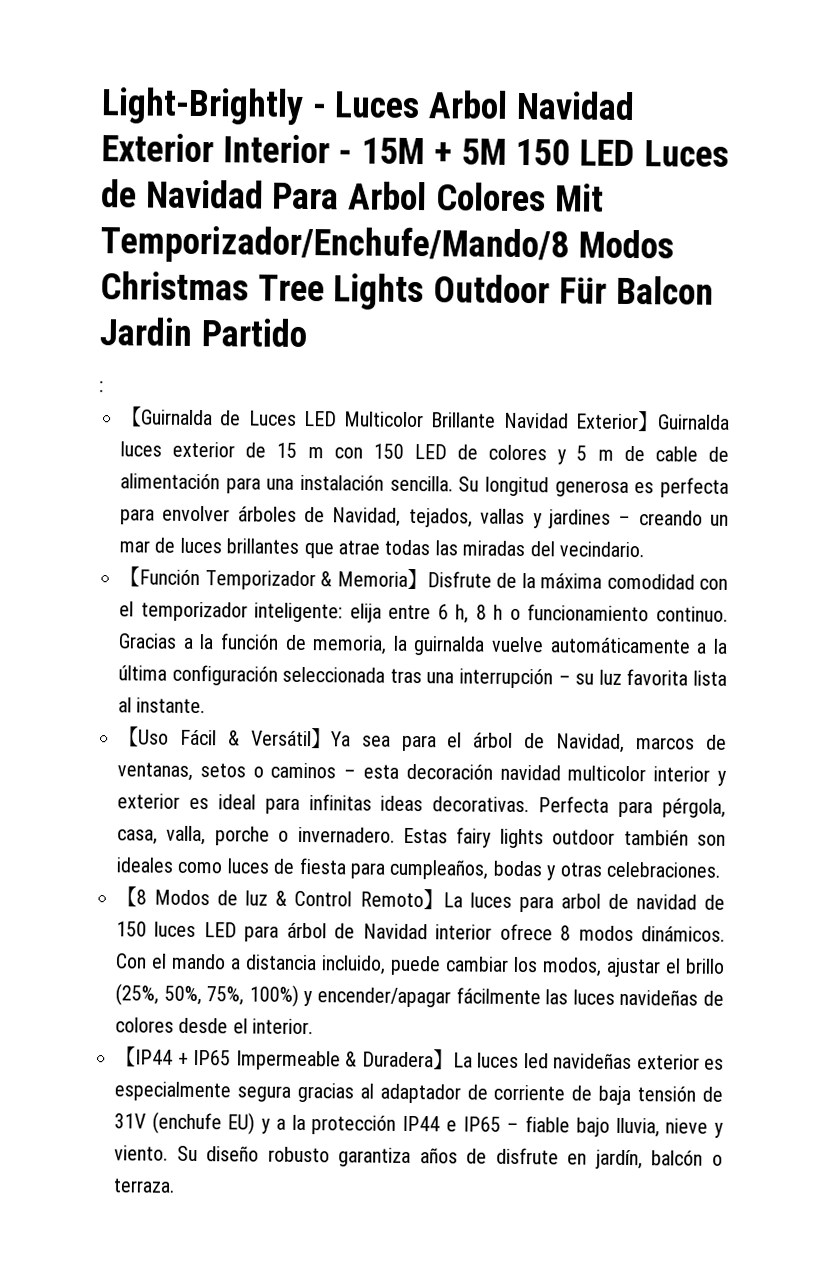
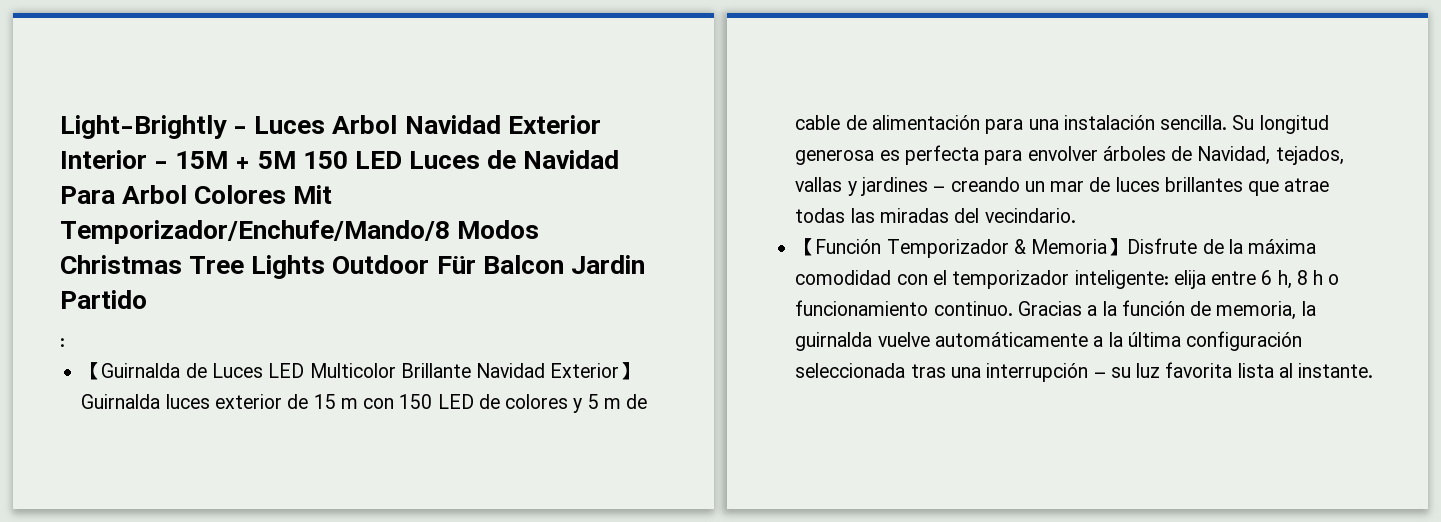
- 【Uso Fácil & Versátil】Ya sea para el árbol de Navidad, marcos de ventanas, setos o caminos – esta decoración navidad multicolor interior y exterior es ideal para infinitas ideas decorativas. Perfecta para pérgola, casa, valla, porche o invernadero. Estas fairy lights outdoor también son ideales como luces de fiesta para cumpleaños, bodas y otras celebraciones.
- 【8 Modos de luz & Control Remoto】La luces para arbol de navidad de 150 luces LED para árbol de Navidad interior ofrece 8 modos dinámicos. Con el mando a distancia incluido, puede cambiar los modos, ajustar el brillo (25%, 50%, 75%, 100%) y encender/apagar fácilmente las luces navideñas de colores desde el interior.
- 【IP44 + IP65 Impermeable & Duradera】La luces led navideñas exterior es especialmente segura gracias al adaptador de corriente de baja tensión de 31V (enchufe EU) y a la protección IP44 e IP65 – fiable bajo lluvia, nieve y viento. Su diseño robusto garantiza años de disfrute en jardín, balcón o terraza.

